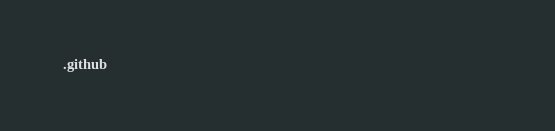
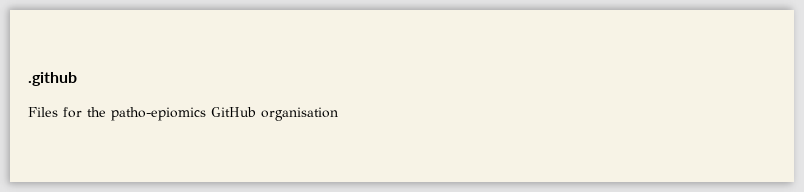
+ Files for the patho-epiomics GitHub organisation

